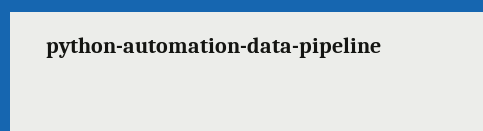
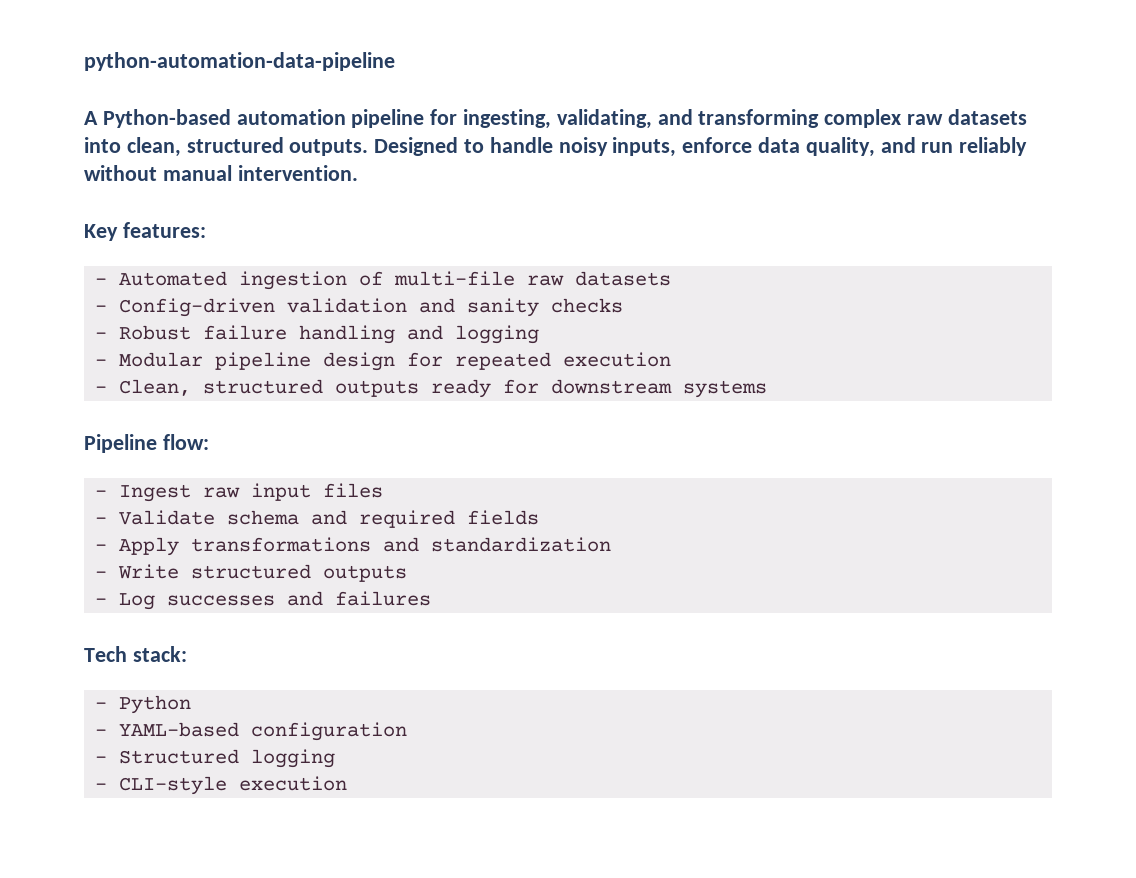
+ A Python-based automation pipeline for ingesting, validating, and transforming complex raw datasets into clean, structured outputs. Designed to handle noisy inputs, enforce data quality, and run reliably without manual intervention.
+ Key features:
+ - Automated ingestion of multi-file raw datasets
+ - Config-driven validation and sanity checks
+ - Robust failure handling and logging
+ - Modular pipeline design for repeated execution
+ - Clean, structured outputs ready for downstream systems
+ Pipeline flow:
+ - Ingest raw input files
+ - Validate schema and required fields
+ - Apply transformations and standardization
+ - Write structured outputs
+ - Log successes and failures
+ Tech stack:
+ - Python
+ - YAML-based configuration
+ - Structured logging
+ - CLI-style execution

